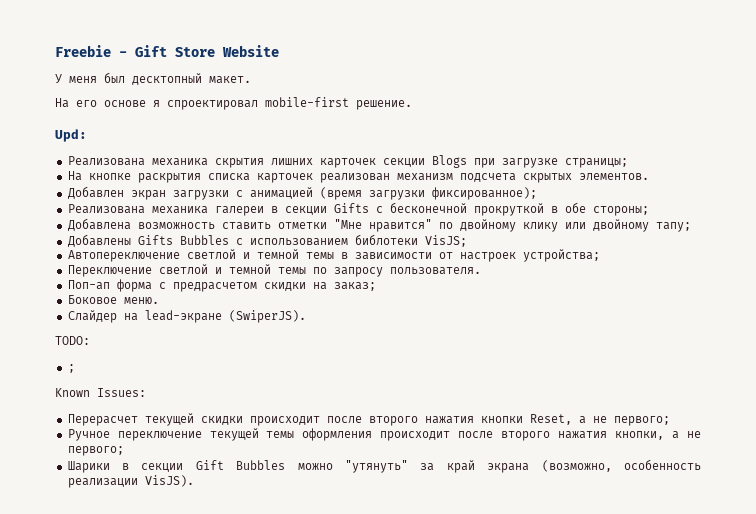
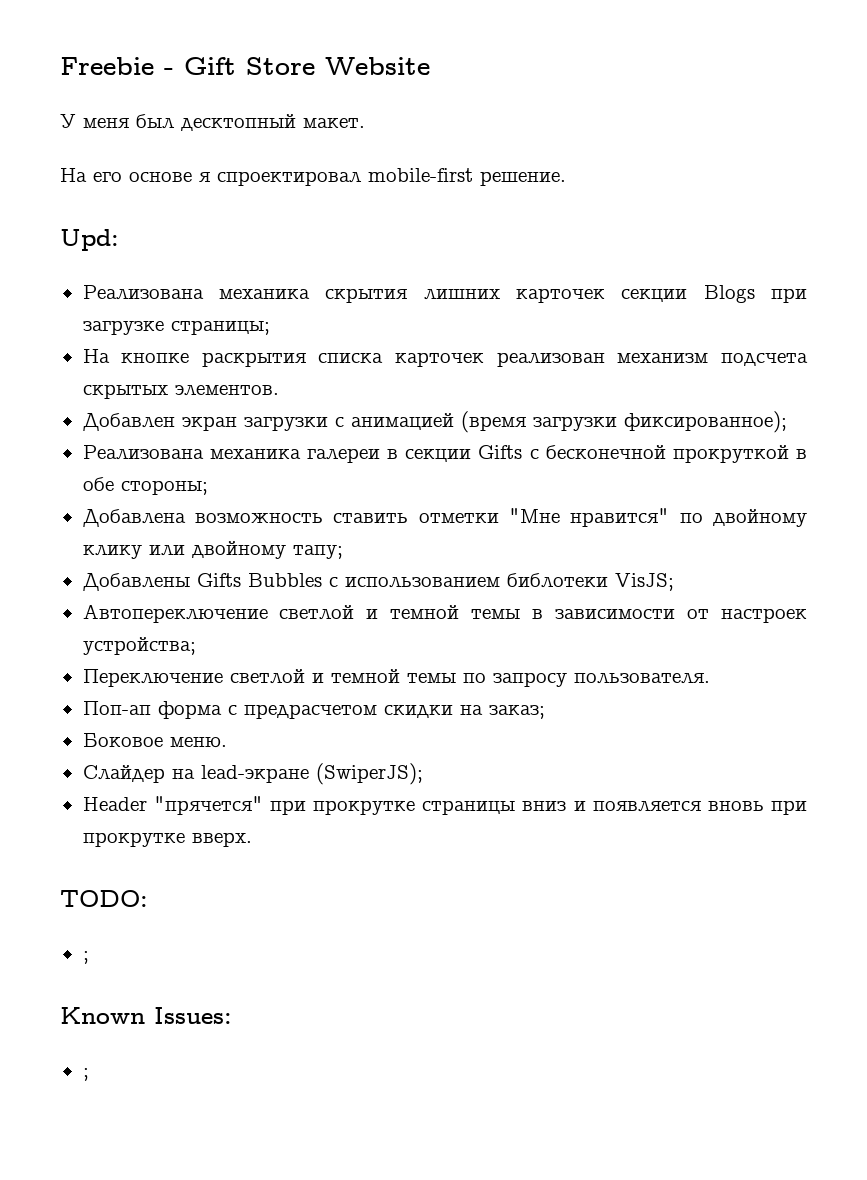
- Слайдер на lead-экране (SwiperJS).
+ Слайдер на lead-экране (SwiperJS);
+ Header "прячется" при прокрутке страницы вниз и появляется вновь при прокрутке вверх.
  TODO:
  ;
  Known Issues:
- Перерасчет текущей скидки происходит после второго нажатия кнопки Reset, а не первого;
- Ручное переключение текущей темы оформления происходит после второго нажатия кнопки, а не первого;
- Шарики в секции Gift Bubbles можно "утянуть" за край экрана (возможно, особенность реализации VisJS).
+ ;

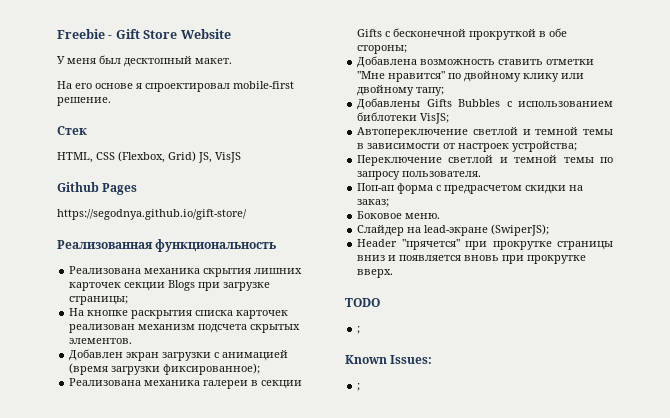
- Upd:
+ Стек
+ HTML, CSS (Flexbox, Grid) JS, VisJS
+ Github Pages
+ https://segodnya.github.io/gift-store/
+ Реализованная функциональность
- TODO:
+ TODO

